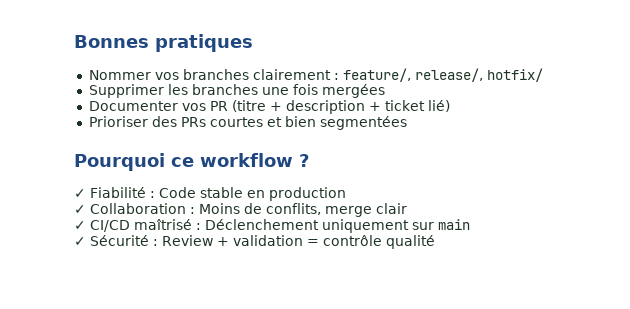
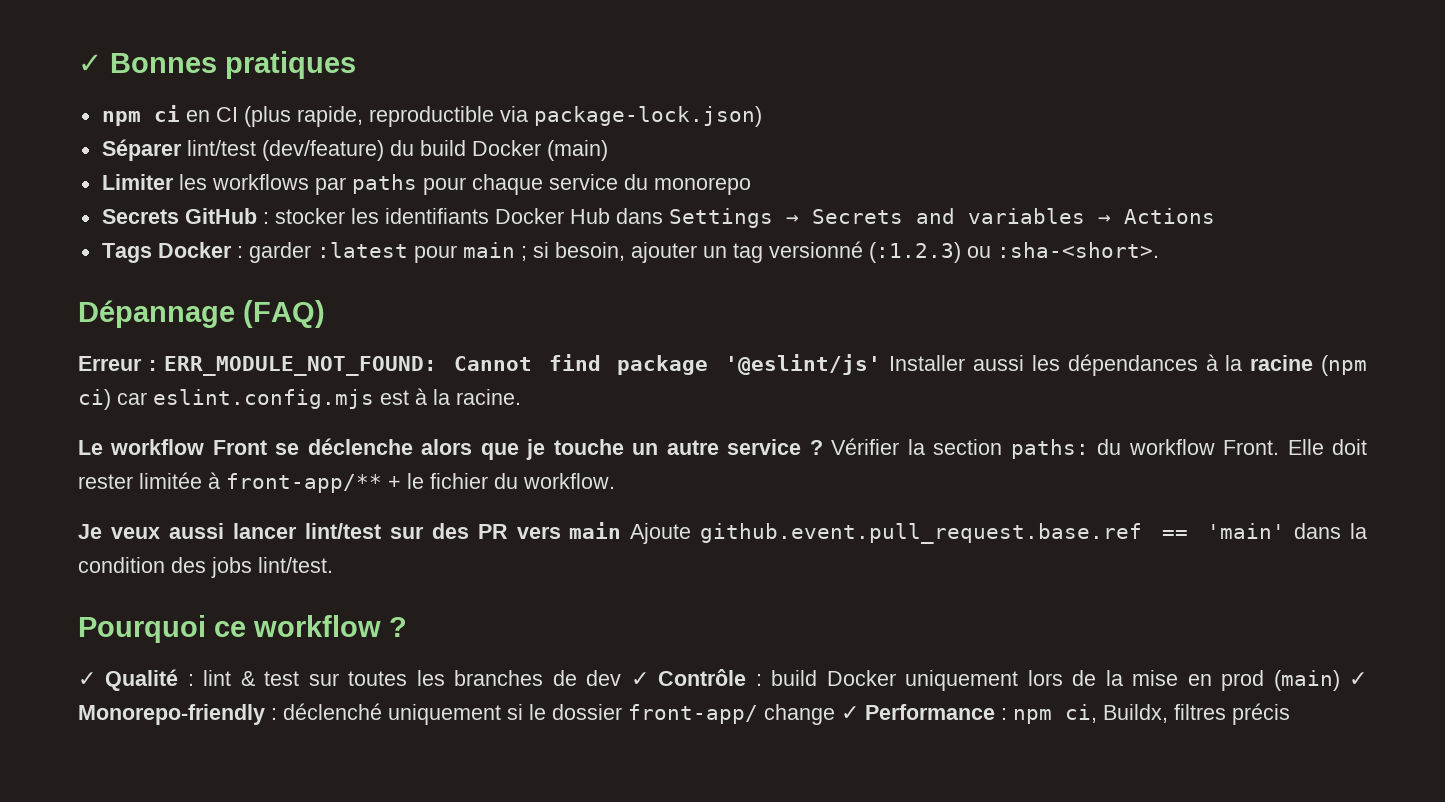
- Bonnes pratiques
+ ✓ Bonnes pratiques
- Nommer vos branches clairement : feature/, release/, hotfix/
- Supprimer les branches une fois mergées
- Documenter vos PR (titre + description + ticket lié)
- Prioriser des PRs courtes et bien segmentées
+ npm ci en CI (plus rapide, reproductible via package-lock.json)
+ Séparer lint/test (dev/feature) du build Docker (main)
+ Limiter les workflows par paths pour chaque service du monorepo
+ Secrets GitHub : stocker les identifiants Docker Hub dans Settings → Secrets and variables → Actions
+ Tags Docker : garder :latest pour main ; si besoin, ajouter un tag versionné (:1.2.3) ou :sha-<short>.
+ Dépannage (FAQ)
+ Erreur : ERR_MODULE_NOT_FOUND: Cannot find package '@eslint/js' Installer aussi les dépendances à la racine (npm ci) car eslint.config.mjs est à la racine.
+ Le workflow Front se déclenche alors que je touche un autre service ? Vérifier la section paths: du workflow Front. Elle doit rester limitée à front-app/** + le fichier du workflow.
+ Je veux aussi lancer lint/test sur des PR vers main Ajoute github.event.pull_request.base.ref == 'main' dans la condition des jobs lint/test.
- ✓ Fiabilité : Code stable en production
- ✓ Collaboration : Moins de conflits, merge clair
- ✓ CI/CD maîtrisé : Déclenchement uniquement sur main
- ✓ Sécurité : Review + validation = contrôle qualité
+ ✓ Qualité : lint & test sur toutes les branches de dev ✓ Contrôle : build Docker uniquement lors de la mise en prod (main) ✓ Monorepo-friendly : déclenché uniquement si le dossier front-app/ change ✓ Performance : npm ci, Buildx, filtres précis

